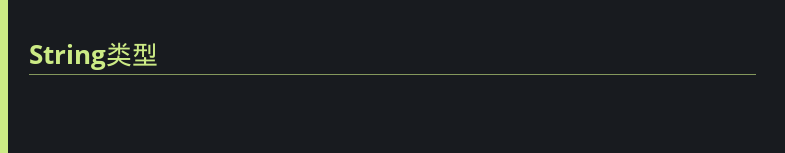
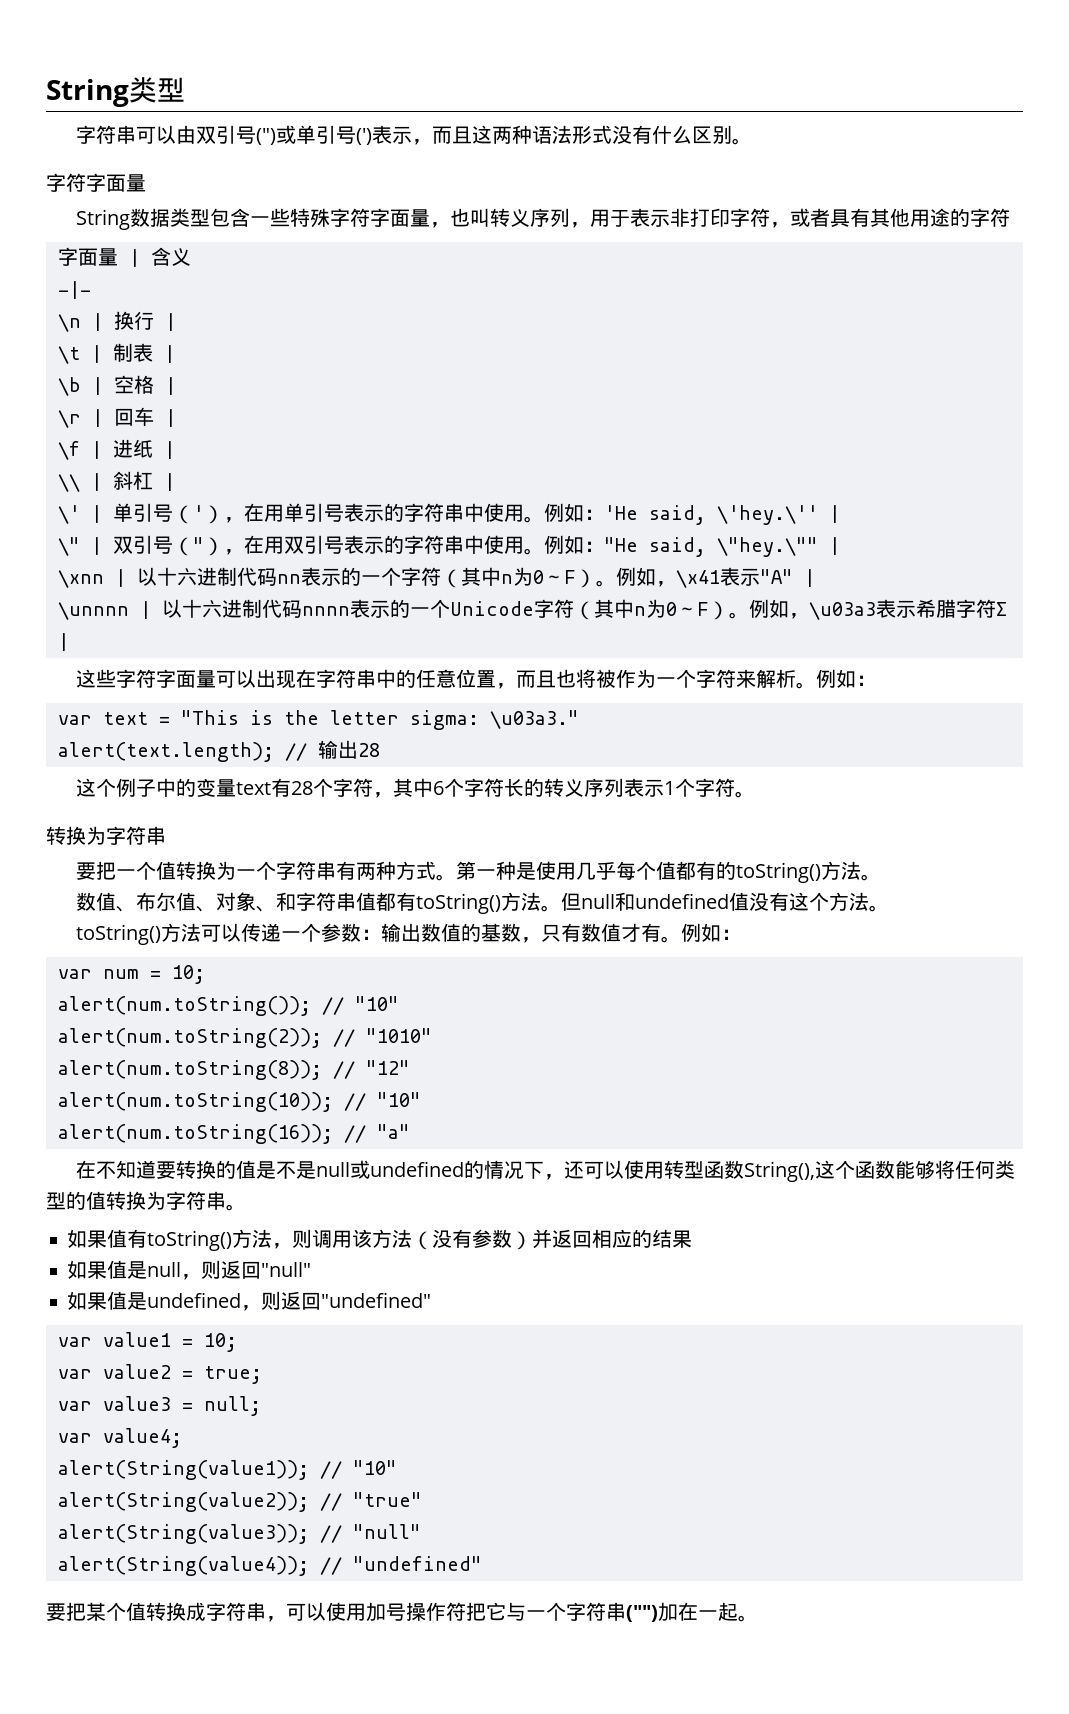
+ 字符串可以由双引号(")或单引号(')表示，而且这两种语法形式没有什么区别。
+ 字符字面量
+ String数据类型包含一些特殊字符字面量，也叫转义序列，用于表示非打印字符，或者具有其他用途的字符
+ 字面量 | 含义
+ -|-
+ \n | 换行 |
+ \t | 制表 |
+ \b | 空格 |
+ \r | 回车 |
+ \f | 进纸 |
+ \\ | 斜杠 |
+ \' | 单引号（'），在用单引号表示的字符串中使用。例如：'He said, \'hey.\'' |
+ \" | 双引号（"），在用双引号表示的字符串中使用。例如："He said, \"hey.\"" |
+ \xnn | 以十六进制代码nn表示的一个字符（其中n为0～F）。例如，\x41表示"A" |
+ \unnnn | 以十六进制代码nnnn表示的一个Unicode字符（其中n为0～F）。例如，\u03a3表示希腊字符Σ |
+ 这些字符字面量可以出现在字符串中的任意位置，而且也将被作为一个字符来解析。例如：
+ var text = "This is the letter sigma: \u03a3."
+ alert(text.length); // 输出28
+ 这个例子中的变量text有28个字符，其中6个字符长的转义序列表示1个字符。
+ 转换为字符串
+ 要把一个值转换为一个字符串有两种方式。第一种是使用几乎每个值都有的toString()方法。
+ 数值、布尔值、对象、和字符串值都有toString()方法。但null和undefined值没有这个方法。
+ toString()方法可以传递一个参数：输出数值的基数，只有数值才有。例如：
+ var num = 10;
+ alert(num.toString()); // "10"
+ alert(num.toString(2)); // "1010"
+ alert(num.toString(8)); // "12"
+ alert(num.toString(10)); // "10"
+ alert(num.toString(16)); // "a"
+ 在不知道要转换的值是不是null或undefined的情况下，还可以使用转型函数String(),这个函数能够将任何类型的值转换为字符串。
+ 如果值有toString()方法，则调用该方法（没有参数）并返回相应的结果
+ 如果值是null，则返回"null"
+ 如果值是undefined，则返回"undefined"
+ var value1 = 10;
+ var value2 = true;
+ var value3 = null;
+ var value4;
+ alert(String(value1)); // "10"
+ alert(String(value2)); // "true"
+ alert(String(value3)); // "null"
+ alert(String(value4)); // "undefined"
+ 要把某个值转换成字符串，可以使用加号操作符把它与一个字符串("")加在一起。

